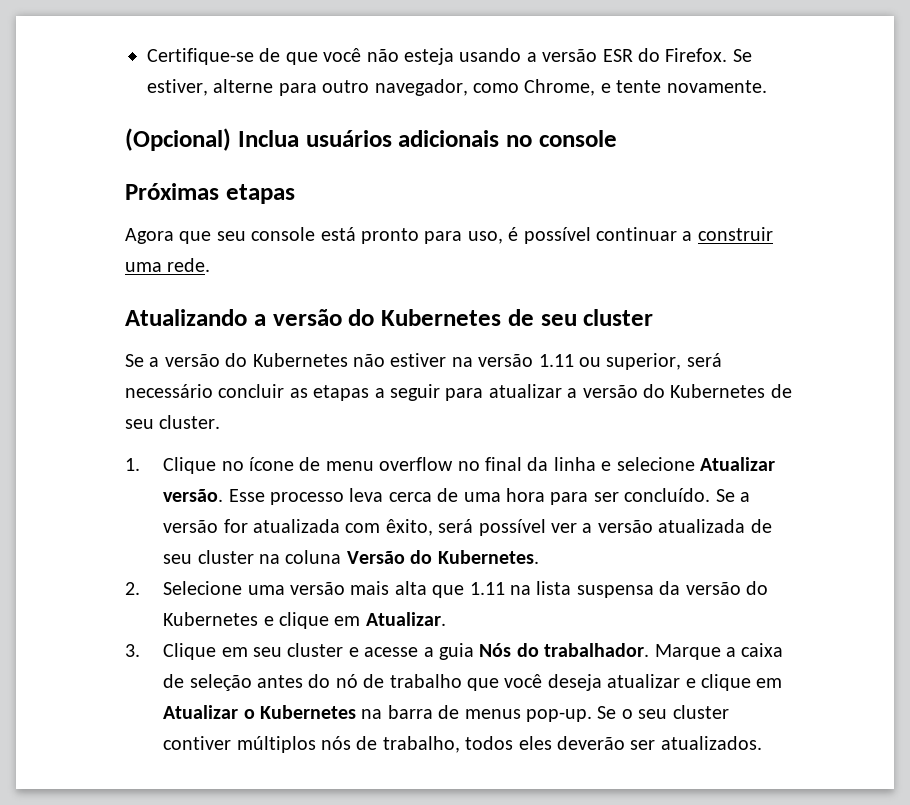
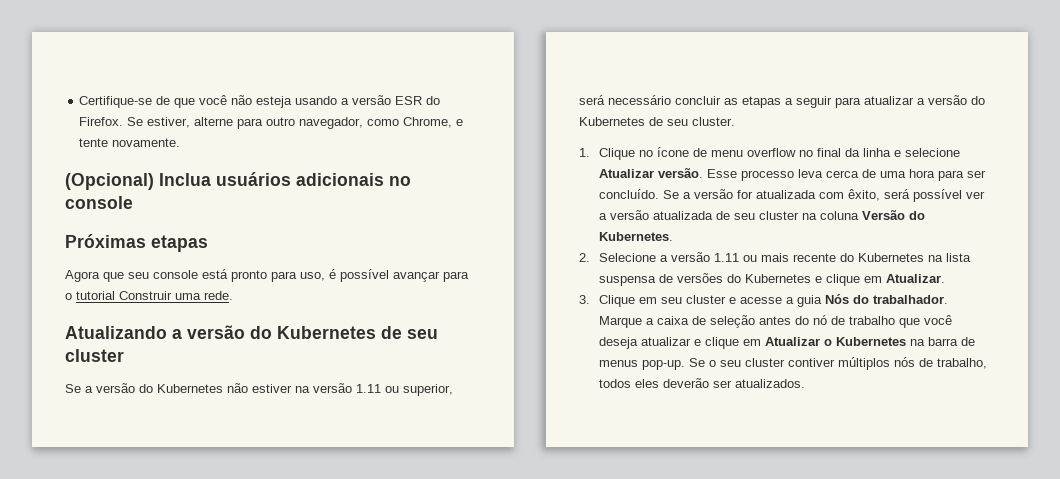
- Agora que seu console está pronto para uso, é possível continuar a construir uma rede.
+ Agora que seu console está pronto para uso, é possível avançar para o tutorial Construir uma rede.
- 2. Selecione uma versão mais alta que 1.11 na lista suspensa da versão do Kubernetes e clique em Atualizar.
+ 2. Selecione a versão 1.11 ou mais recente do Kubernetes na lista suspensa de versões do Kubernetes e clique em Atualizar.

